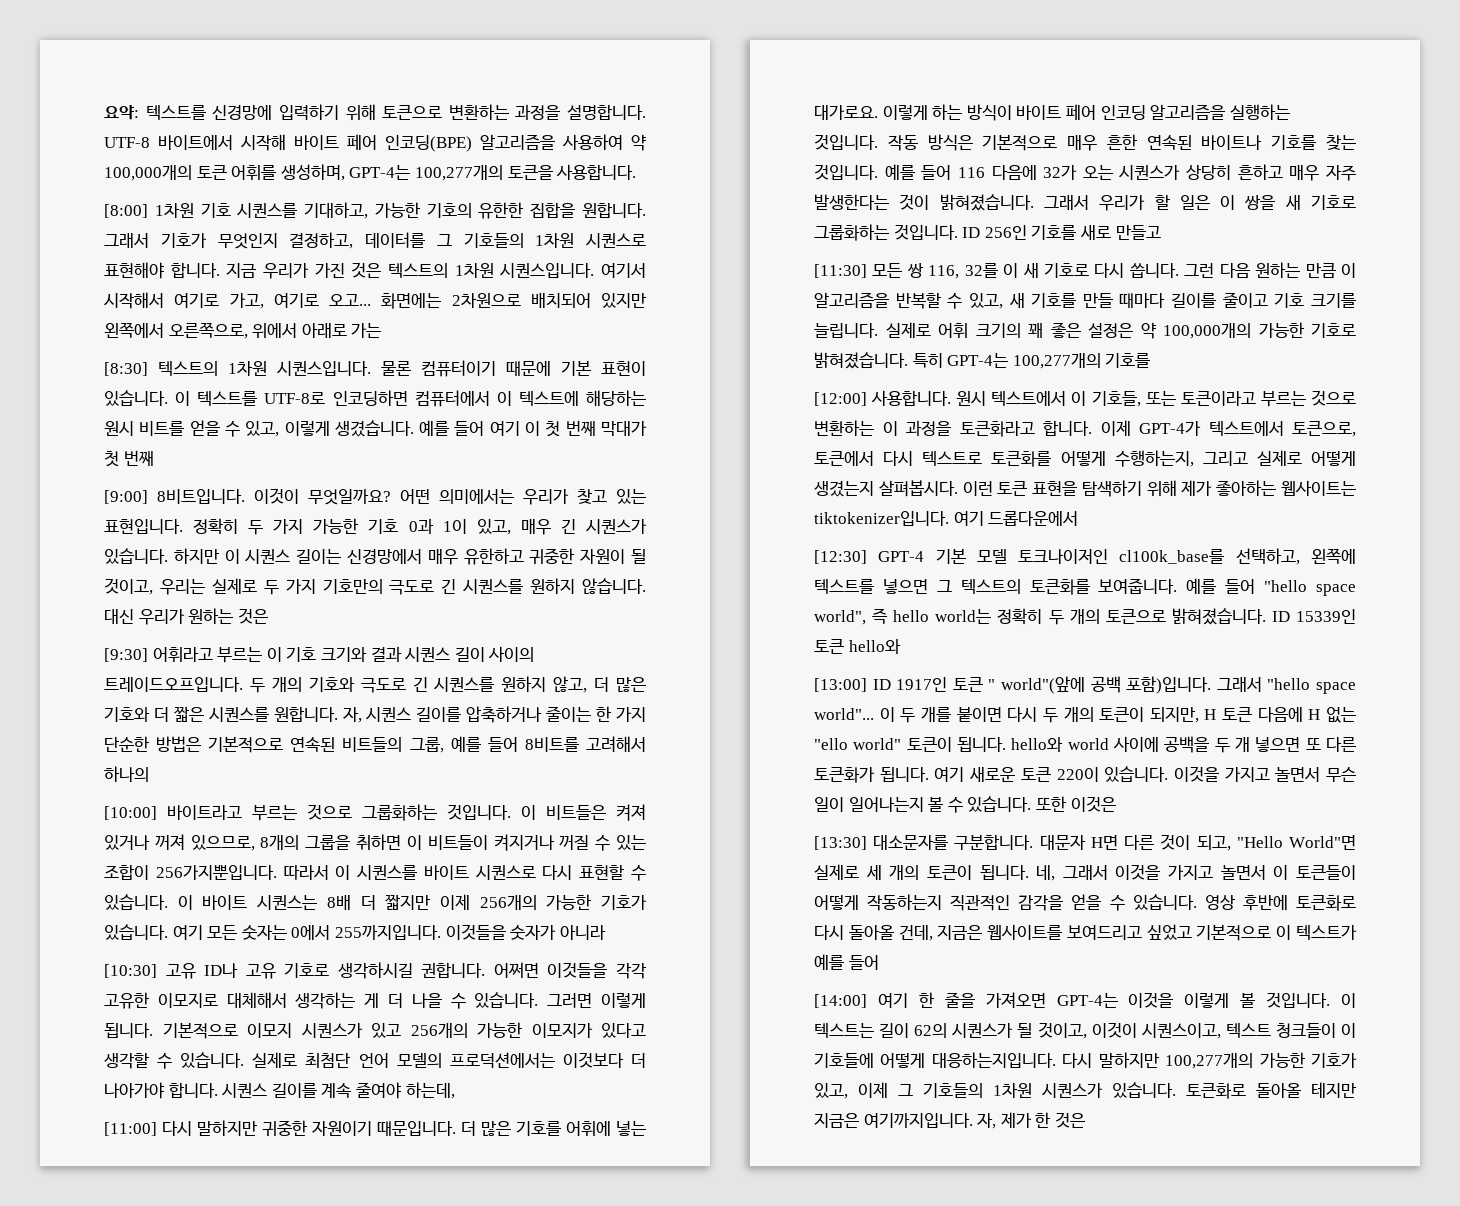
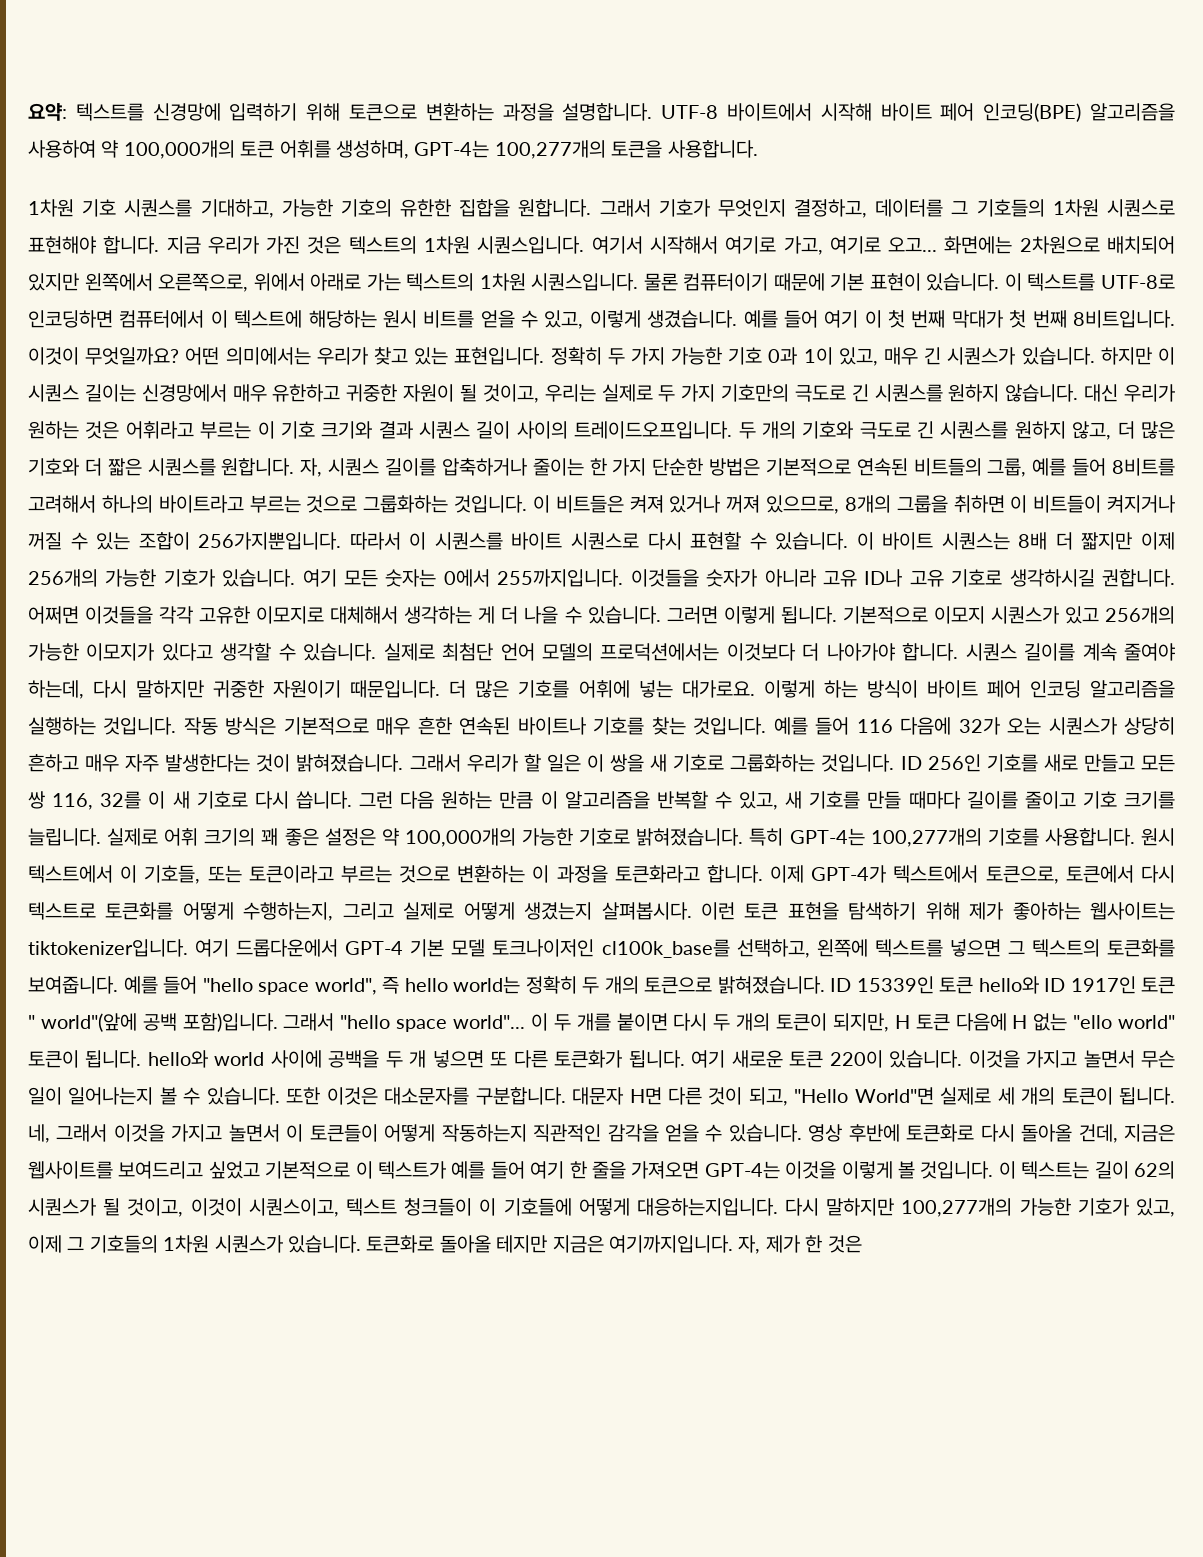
- [8:00] 1차원 기호 시퀀스를 기대하고, 가능한 기호의 유한한 집합을 원합니다.
+ 1차원 기호 시퀀스를 기대하고, 가능한 기호의 유한한 집합을 원합니다.
- 화면에는 2차원으로 배치되어 있지만 왼쪽에서 오른쪽으로, 위에서 아래로 가는
- [8:30] 텍스트의 1차원 시퀀스입니다.
+ 화면에는 2차원으로 배치되어 있지만 왼쪽에서 오른쪽으로, 위에서 아래로 가는 텍스트의 1차원 시퀀스입니다.
- 예를 들어 여기 이 첫 번째 막대가 첫 번째
- [9:00] 8비트입니다.
+ 예를 들어 여기 이 첫 번째 막대가 첫 번째 8비트입니다.
- 대신 우리가 원하는 것은
- [9:30] 어휘라고 부르는 이 기호 크기와 결과 시퀀스 길이 사이의 트레이드오프입니다.
+ 대신 우리가 원하는 것은 어휘라고 부르는 이 기호 크기와 결과 시퀀스 길이 사이의 트레이드오프입니다.
- 자, 시퀀스 길이를 압축하거나 줄이는 한 가지 단순한 방법은 기본적으로 연속된 비트들의 그룹, 예를 들어 8비트를 고려해서 하나의
- [10:00] 바이트라고 부르는 것으로 그룹화하는 것입니다.
+ 자, 시퀀스 길이를 압축하거나 줄이는 한 가지 단순한 방법은 기본적으로 연속된 비트들의 그룹, 예를 들어 8비트를 고려해서 하나의 바이트라고 부르는 것으로 그룹화하는 것입니다.
- 이것들을 숫자가 아니라
- [10:30] 고유 ID나 고유 기호로 생각하시길 권합니다.
+ 이것들을 숫자가 아니라 고유 ID나 고유 기호로 생각하시길 권합니다.
- 시퀀스 길이를 계속 줄여야 하는데,
- [11:00] 다시 말하지만 귀중한 자원이기 때문입니다.
+ 시퀀스 길이를 계속 줄여야 하는데, 다시 말하지만 귀중한 자원이기 때문입니다.
- ID 256인 기호를 새로 만들고
- [11:30] 모든 쌍 116, 32를 이 새 기호로 다시 씁니다.
+ ID 256인 기호를 새로 만들고 모든 쌍 116, 32를 이 새 기호로 다시 씁니다.
- 특히 GPT-4는 100,277개의 기호를
- [12:00] 사용합니다.
+ 특히 GPT-4는 100,277개의 기호를 사용합니다.
- 여기 드롭다운에서
- [12:30] GPT-4 기본 모델 토크나이저인 cl100k_base를 선택하고, 왼쪽에 텍스트를 넣으면 그 텍스트의 토큰화를 보여줍니다.
+ 여기 드롭다운에서 GPT-4 기본 모델 토크나이저인 cl100k_base를 선택하고, 왼쪽에 텍스트를 넣으면 그 텍스트의 토큰화를 보여줍니다.
- ID 15339인 토큰 hello와
- [13:00] ID 1917인 토큰 " world"(앞에 공백 포함)입니다.
+ ID 15339인 토큰 hello와 ID 1917인 토큰 " world"(앞에 공백 포함)입니다.
- 또한 이것은
- [13:30] 대소문자를 구분합니다.
+ 또한 이것은 대소문자를 구분합니다.
- 영상 후반에 토큰화로 다시 돌아올 건데, 지금은 웹사이트를 보여드리고 싶었고 기본적으로 이 텍스트가 예를 들어
- [14:00] 여기 한 줄을 가져오면 GPT-4는 이것을 이렇게 볼 것입니다.
+ 영상 후반에 토큰화로 다시 돌아올 건데, 지금은 웹사이트를 보여드리고 싶었고 기본적으로 이 텍스트가 예를 들어 여기 한 줄을 가져오면 GPT-4는 이것을 이렇게 볼 것입니다.

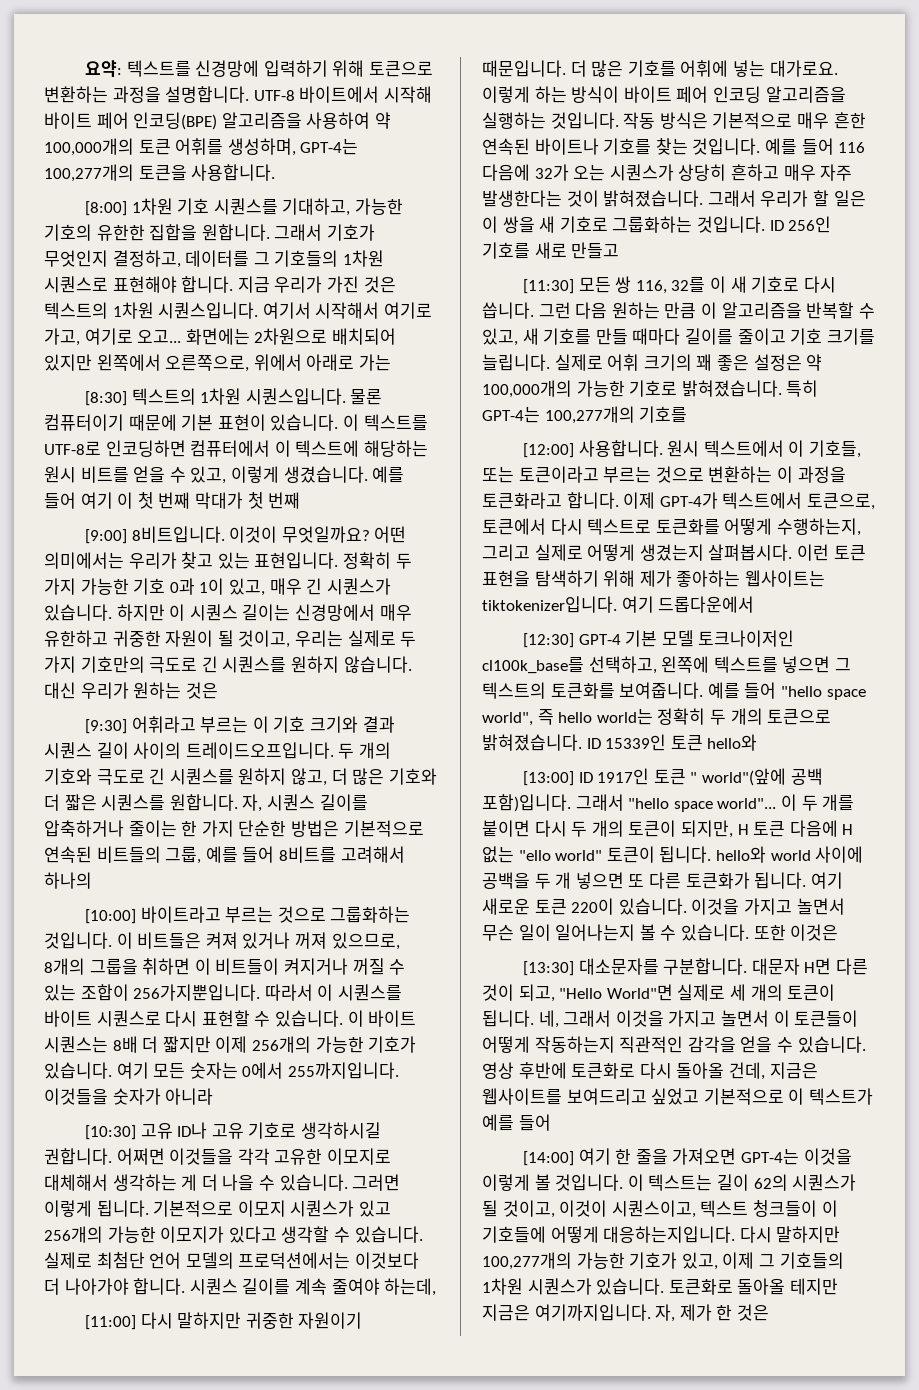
- 1차원 기호 시퀀스를 기대하고, 가능한 기호의 유한한 집합을 원합니다.
+ [8:00] 1차원 기호 시퀀스를 기대하고, 가능한 기호의 유한한 집합을 원합니다.
- 화면에는 2차원으로 배치되어 있지만 왼쪽에서 오른쪽으로, 위에서 아래로 가는 텍스트의 1차원 시퀀스입니다.
+ 화면에는 2차원으로 배치되어 있지만 왼쪽에서 오른쪽으로, 위에서 아래로 가는
+ [8:30] 텍스트의 1차원 시퀀스입니다.
- 예를 들어 여기 이 첫 번째 막대가 첫 번째 8비트입니다.
+ 예를 들어 여기 이 첫 번째 막대가 첫 번째
+ [9:00] 8비트입니다.
- 대신 우리가 원하는 것은 어휘라고 부르는 이 기호 크기와 결과 시퀀스 길이 사이의 트레이드오프입니다.
+ 대신 우리가 원하는 것은
+ [9:30] 어휘라고 부르는 이 기호 크기와 결과 시퀀스 길이 사이의 트레이드오프입니다.
- 자, 시퀀스 길이를 압축하거나 줄이는 한 가지 단순한 방법은 기본적으로 연속된 비트들의 그룹, 예를 들어 8비트를 고려해서 하나의 바이트라고 부르는 것으로 그룹화하는 것입니다.
+ 자, 시퀀스 길이를 압축하거나 줄이는 한 가지 단순한 방법은 기본적으로 연속된 비트들의 그룹, 예를 들어 8비트를 고려해서 하나의
+ [10:00] 바이트라고 부르는 것으로 그룹화하는 것입니다.
- 이것들을 숫자가 아니라 고유 ID나 고유 기호로 생각하시길 권합니다.
+ 이것들을 숫자가 아니라
+ [10:30] 고유 ID나 고유 기호로 생각하시길 권합니다.
- 시퀀스 길이를 계속 줄여야 하는데, 다시 말하지만 귀중한 자원이기 때문입니다.
+ 시퀀스 길이를 계속 줄여야 하는데,
+ [11:00] 다시 말하지만 귀중한 자원이기 때문입니다.
- ID 256인 기호를 새로 만들고 모든 쌍 116, 32를 이 새 기호로 다시 씁니다.
+ ID 256인 기호를 새로 만들고
+ [11:30] 모든 쌍 116, 32를 이 새 기호로 다시 씁니다.
- 특히 GPT-4는 100,277개의 기호를 사용합니다.
+ 특히 GPT-4는 100,277개의 기호를
+ [12:00] 사용합니다.
- 여기 드롭다운에서 GPT-4 기본 모델 토크나이저인 cl100k_base를 선택하고, 왼쪽에 텍스트를 넣으면 그 텍스트의 토큰화를 보여줍니다.
+ 여기 드롭다운에서
+ [12:30] GPT-4 기본 모델 토크나이저인 cl100k_base를 선택하고, 왼쪽에 텍스트를 넣으면 그 텍스트의 토큰화를 보여줍니다.
- ID 15339인 토큰 hello와 ID 1917인 토큰 " world"(앞에 공백 포함)입니다.
+ ID 15339인 토큰 hello와
+ [13:00] ID 1917인 토큰 " world"(앞에 공백 포함)입니다.
- 또한 이것은 대소문자를 구분합니다.
+ 또한 이것은
+ [13:30] 대소문자를 구분합니다.
- 영상 후반에 토큰화로 다시 돌아올 건데, 지금은 웹사이트를 보여드리고 싶었고 기본적으로 이 텍스트가 예를 들어 여기 한 줄을 가져오면 GPT-4는 이것을 이렇게 볼 것입니다.
+ 영상 후반에 토큰화로 다시 돌아올 건데, 지금은 웹사이트를 보여드리고 싶었고 기본적으로 이 텍스트가 예를 들어
+ [14:00] 여기 한 줄을 가져오면 GPT-4는 이것을 이렇게 볼 것입니다.

